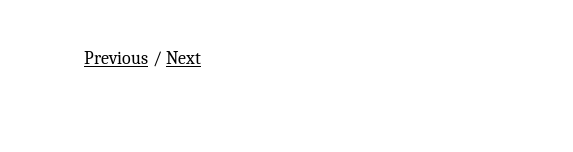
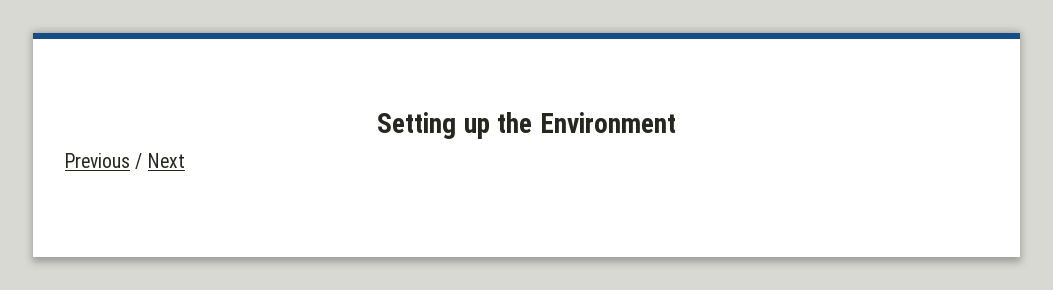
+ Setting up the Environment

